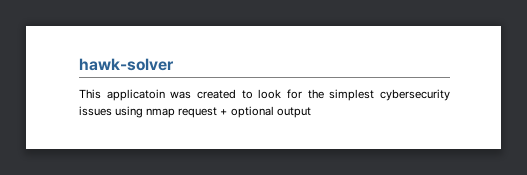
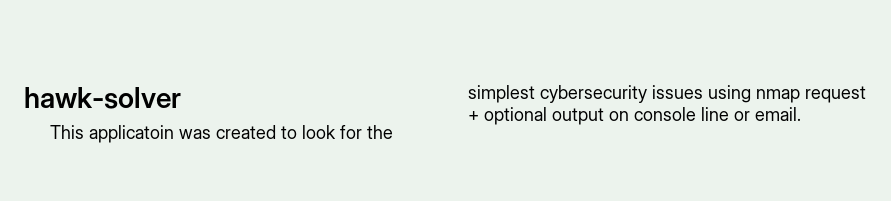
- This applicatoin was created to look for the simplest cybersecurity issues using nmap request + optional output
+ This applicatoin was created to look for the simplest cybersecurity issues using nmap request + optional output on console line or email.

